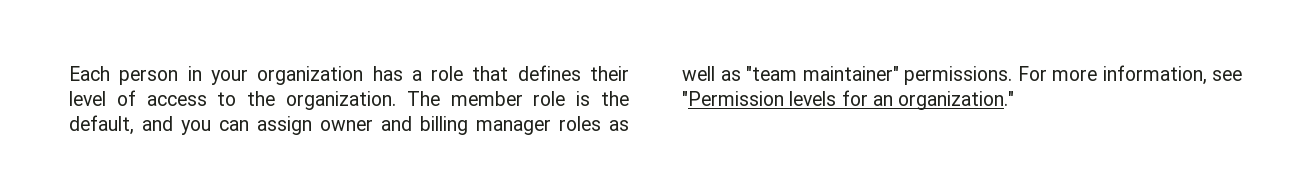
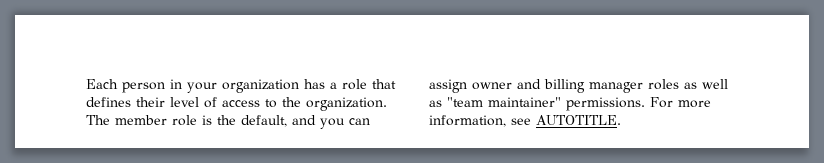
- For more information, see "Permission levels for an organization."
+ For more information, see AUTOTITLE.

